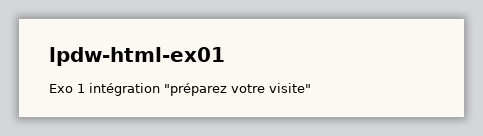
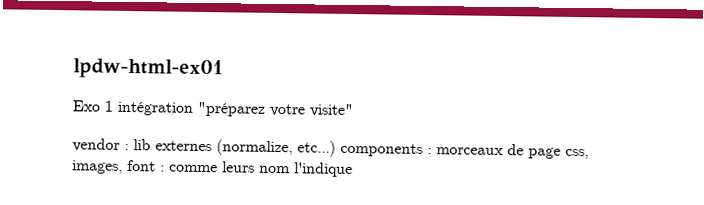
+ vendor : lib externes (normalize, etc...) components : morceaux de page css, images, font : comme leurs nom l'indique

